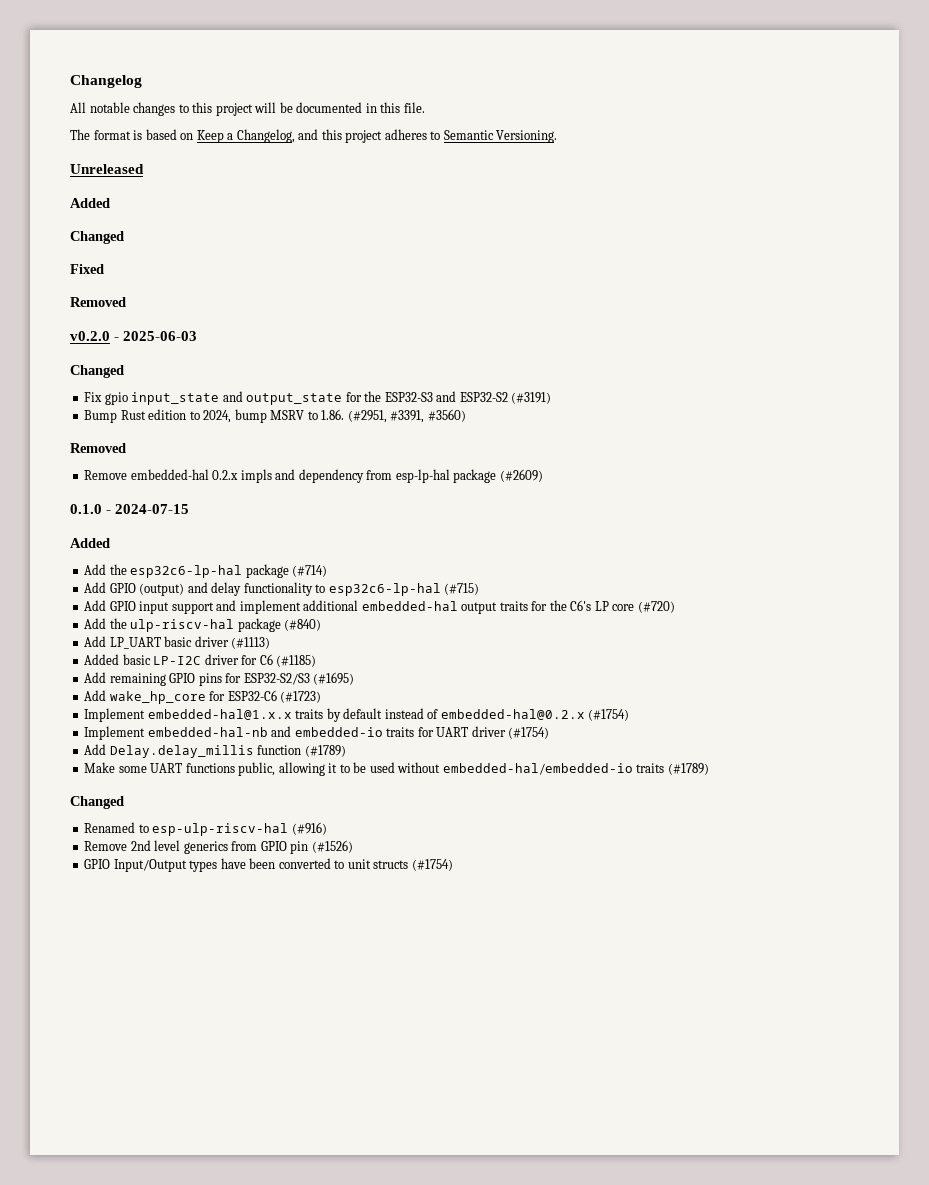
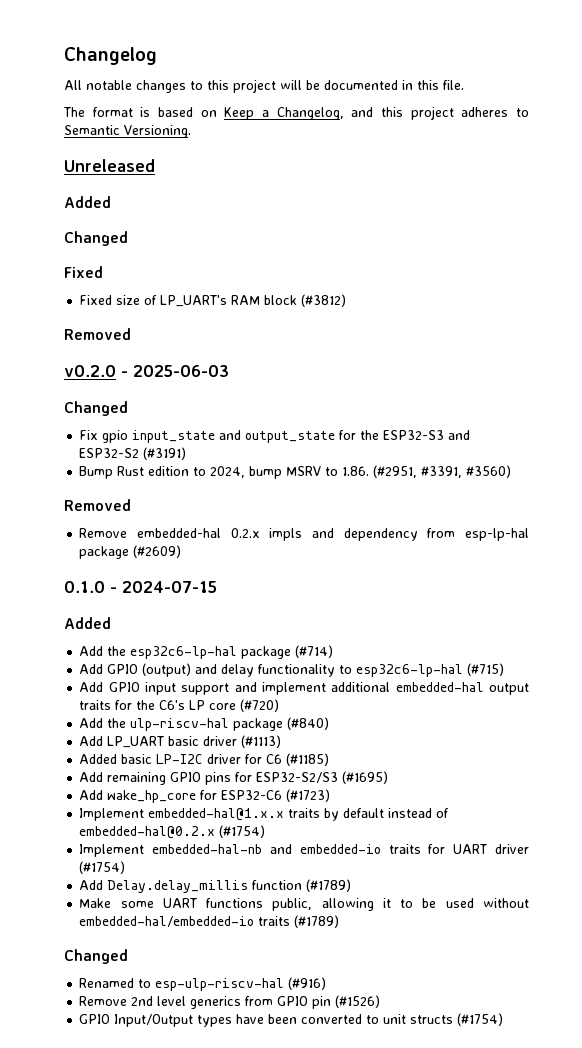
+ Fixed size of LP_UART's RAM block (#3812)

